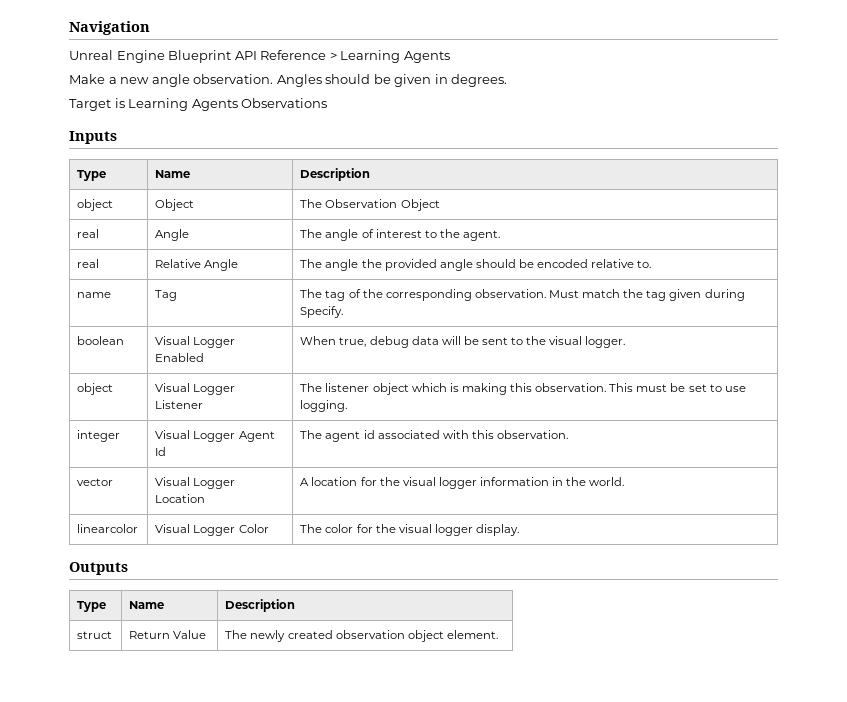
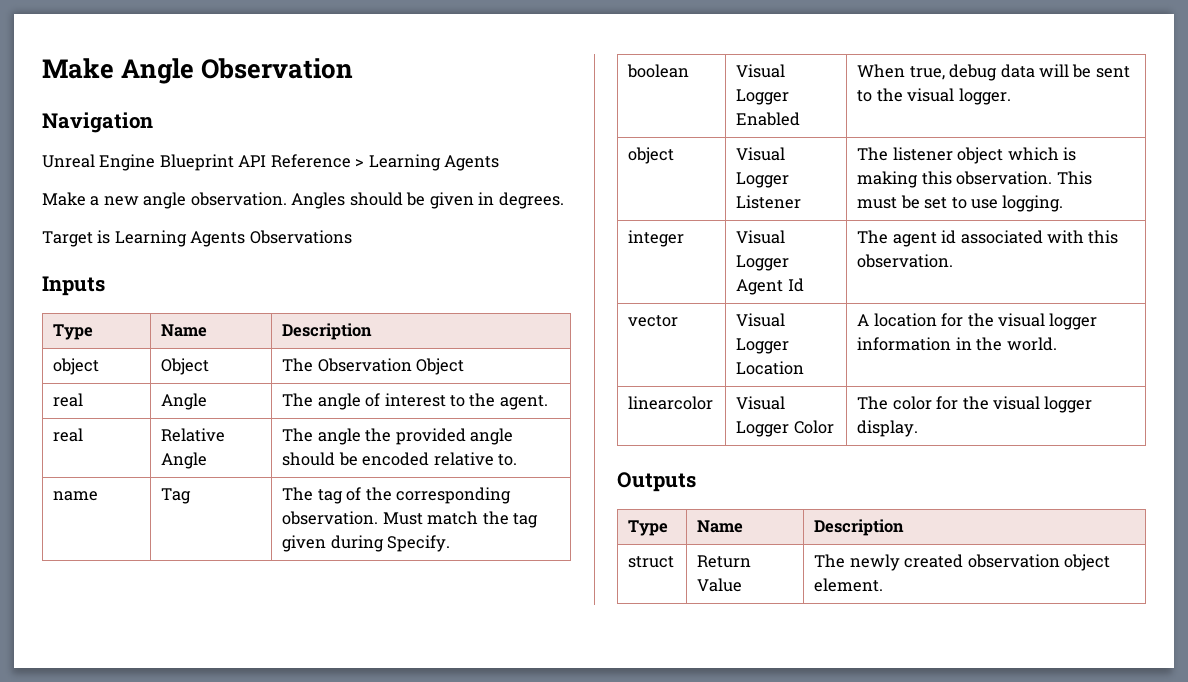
+ Make Angle Observation

